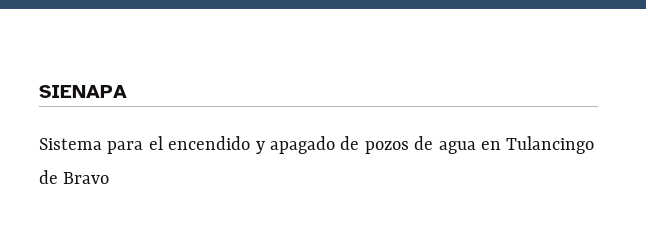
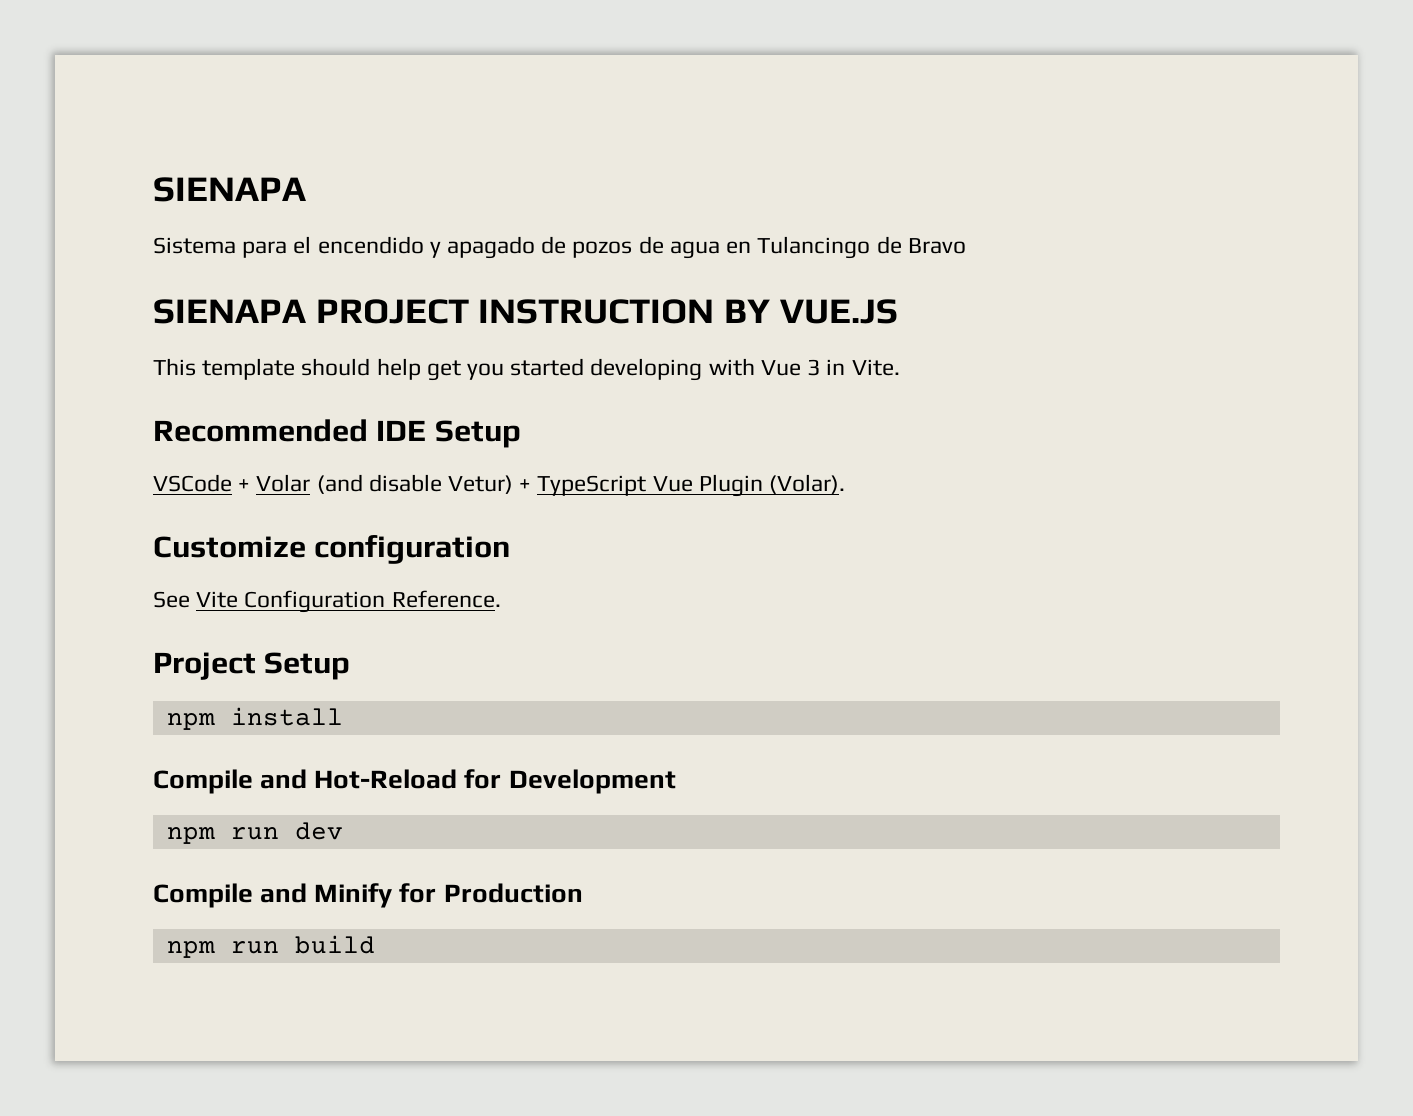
+ SIENAPA PROJECT INSTRUCTION BY VUE.JS
+ This template should help get you started developing with Vue 3 in Vite.
+ Recommended IDE Setup
+ VSCode + Volar (and disable Vetur) + TypeScript Vue Plugin (Volar).
+ Customize configuration
+ See Vite Configuration Reference.
+ Project Setup
+ npm install
+ Compile and Hot-Reload for Development
+ npm run dev
+ Compile and Minify for Production
+ npm run build

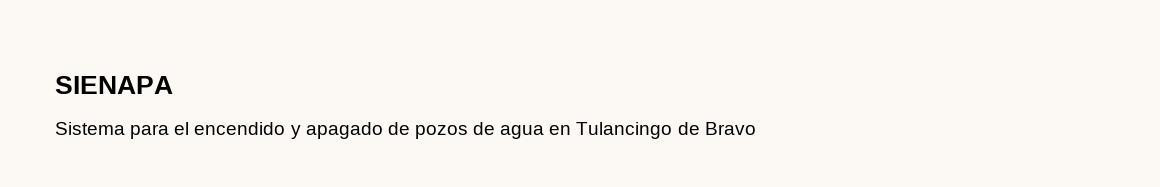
- SIENAPA PROJECT INSTRUCTION BY VUE.JS
- This template should help get you started developing with Vue 3 in Vite.
- Recommended IDE Setup
- VSCode + Volar (and disable Vetur) + TypeScript Vue Plugin (Volar).
- Customize configuration
- See Vite Configuration Reference.
- Project Setup
- npm install
- Compile and Hot-Reload for Development
- npm run dev
- Compile and Minify for Production
- npm run build

